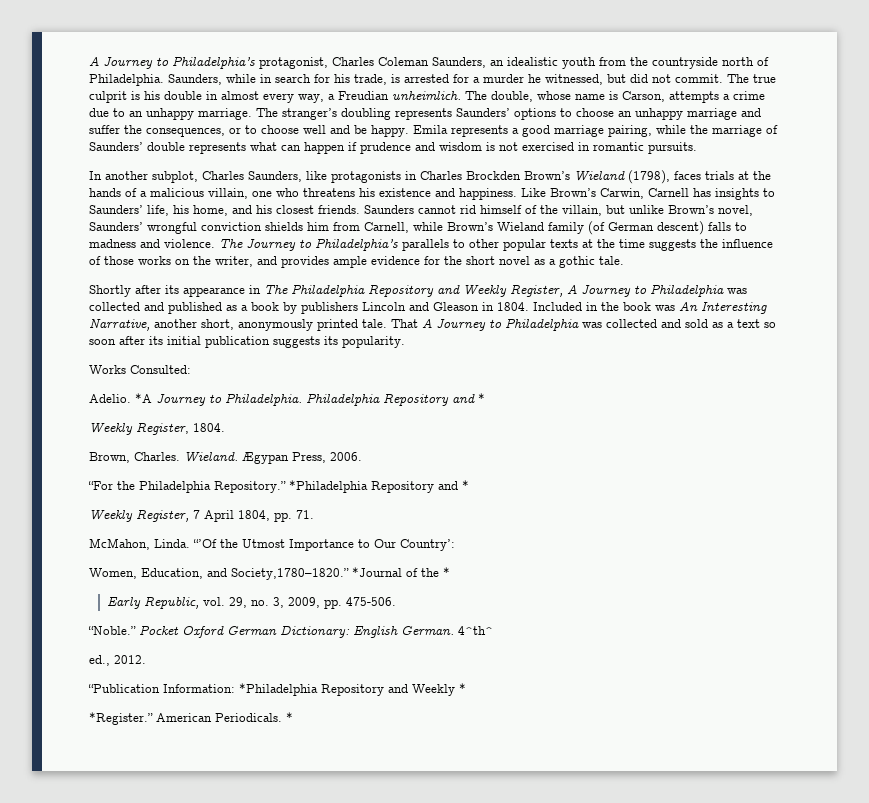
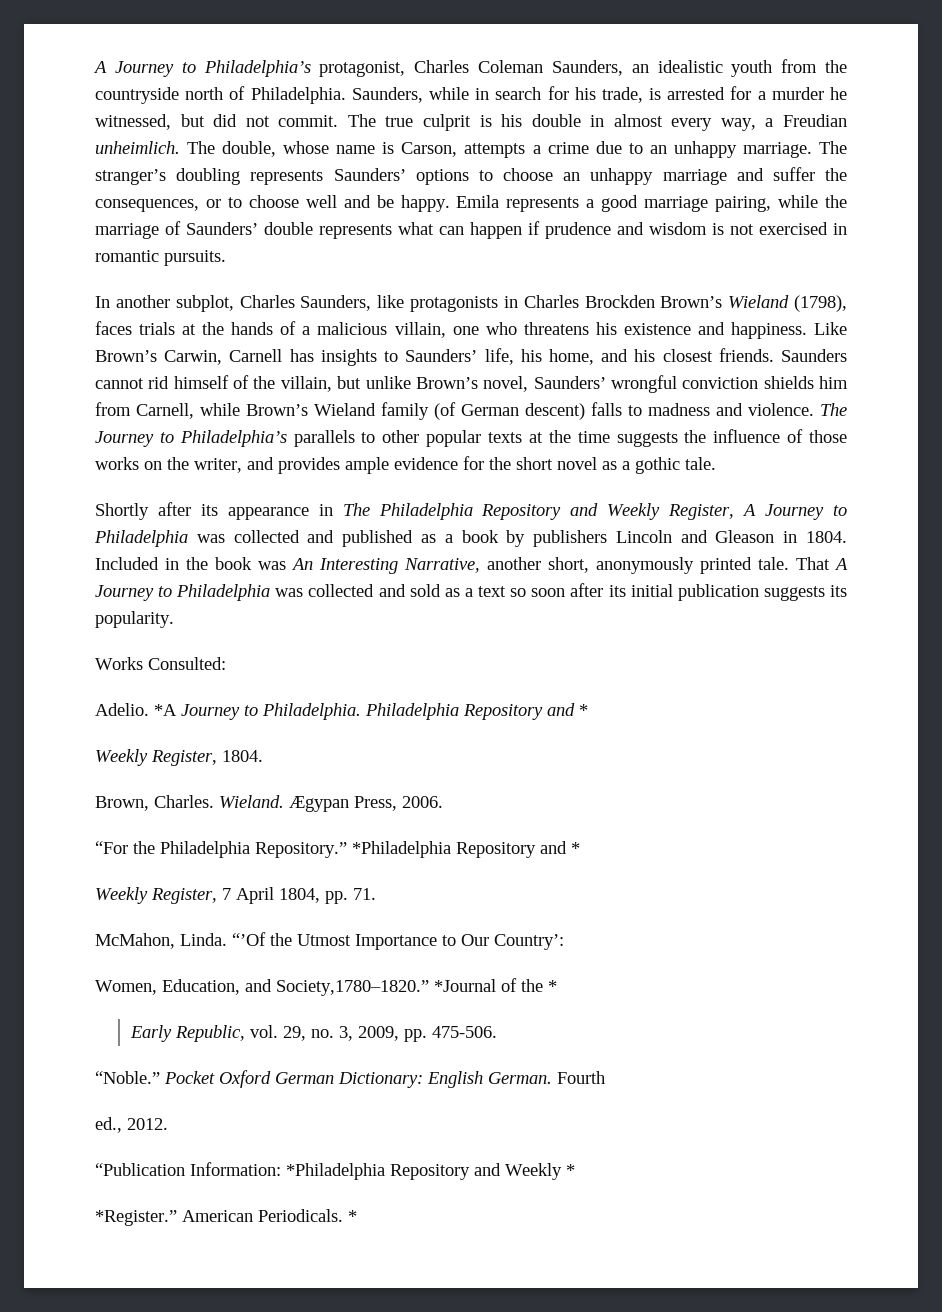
- 4^th^
+ Fourth

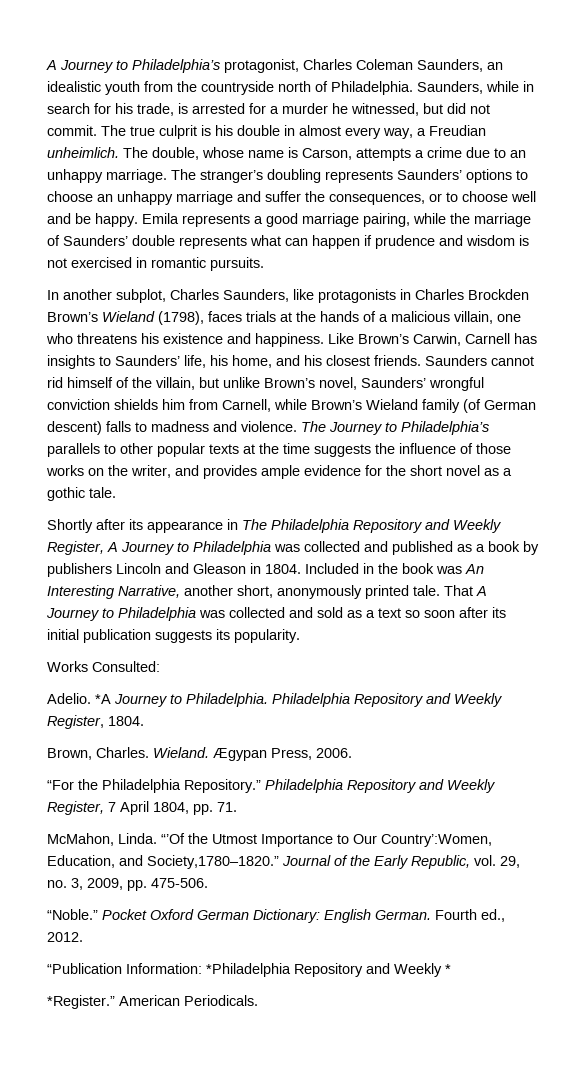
- Philadelphia Repository and *
- Weekly Register, 1804.
+ Philadelphia Repository and Weekly Register, 1804.
- *Philadelphia Repository and *
- Weekly Register, 7 April 1804, pp. 71.
+ Philadelphia Repository and Weekly Register, 7 April 1804, pp. 71.
- “’Of the Utmost Importance to Our Country’:
- Women, Education, and Society,1780–1820.”
+ “’Of the Utmost Importance to Our Country’:Women, Education, and Society,1780–1820.”
- *Journal of the *
- Early Republic, vol. 29, no. 3, 2009, pp. 475-506.
+ Journal of the Early Republic, vol. 29, no. 3, 2009, pp. 475-506.
- Fourth
- ed., 2012.
+ Fourth ed., 2012.
- American Periodicals. *
+ American Periodicals.

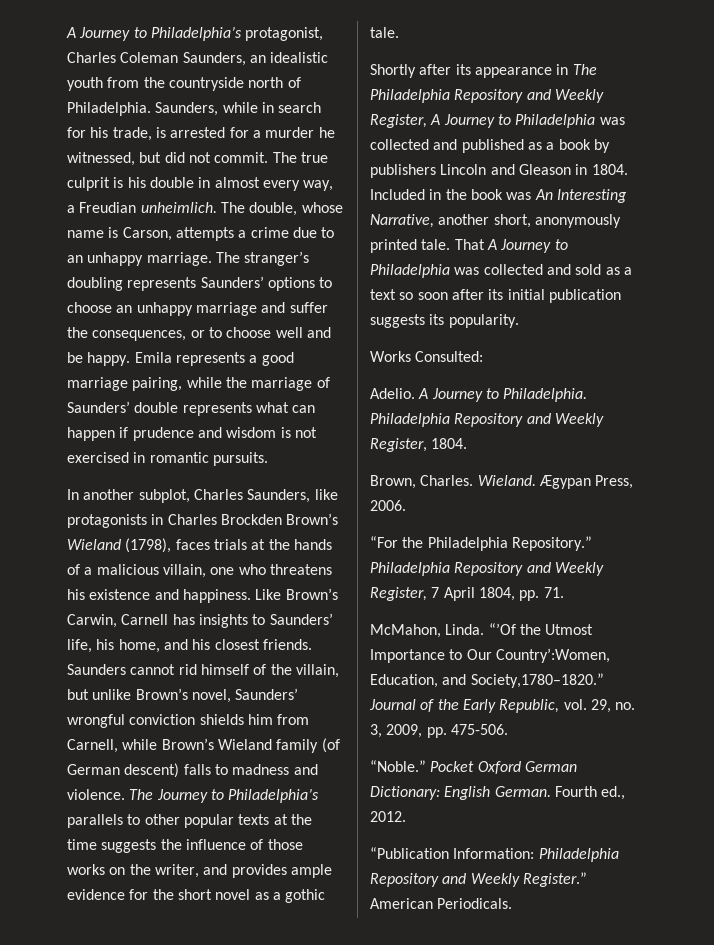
- *A Journey to Philadelphia.
+ A Journey to Philadelphia.
- “Publication Information: *Philadelphia Repository and Weekly *
- *Register.”
+ “Publication Information: Philadelphia Repository and Weekly Register.”

